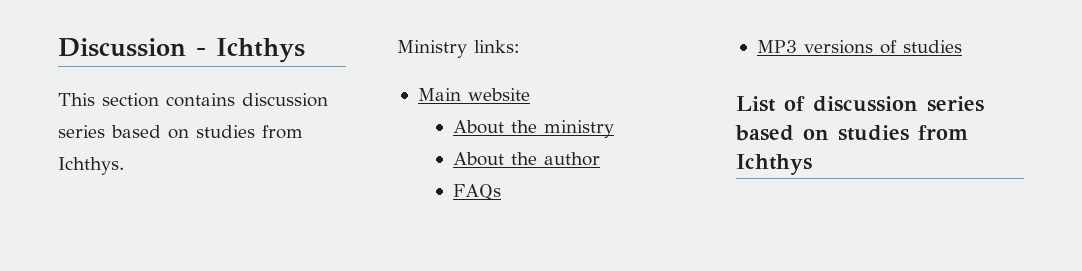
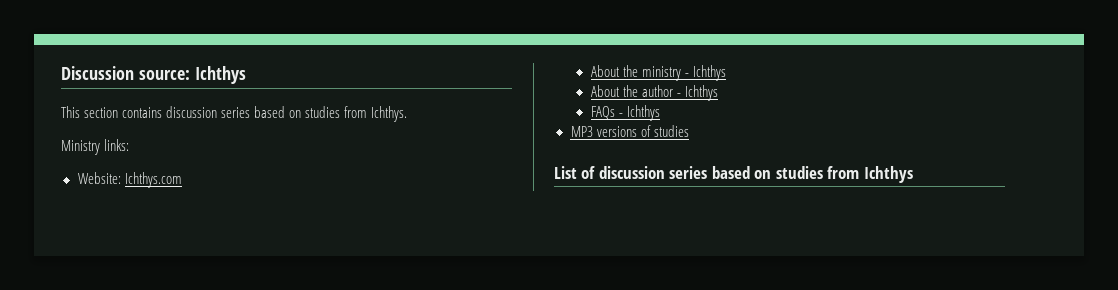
- Discussion - Ichthys
+ Discussion source: Ichthys
- Main website
+ Website: Ichthys.com
- About the ministry
+ About the ministry - Ichthys
- About the author
+ About the author - Ichthys
- FAQs
+ FAQs - Ichthys

